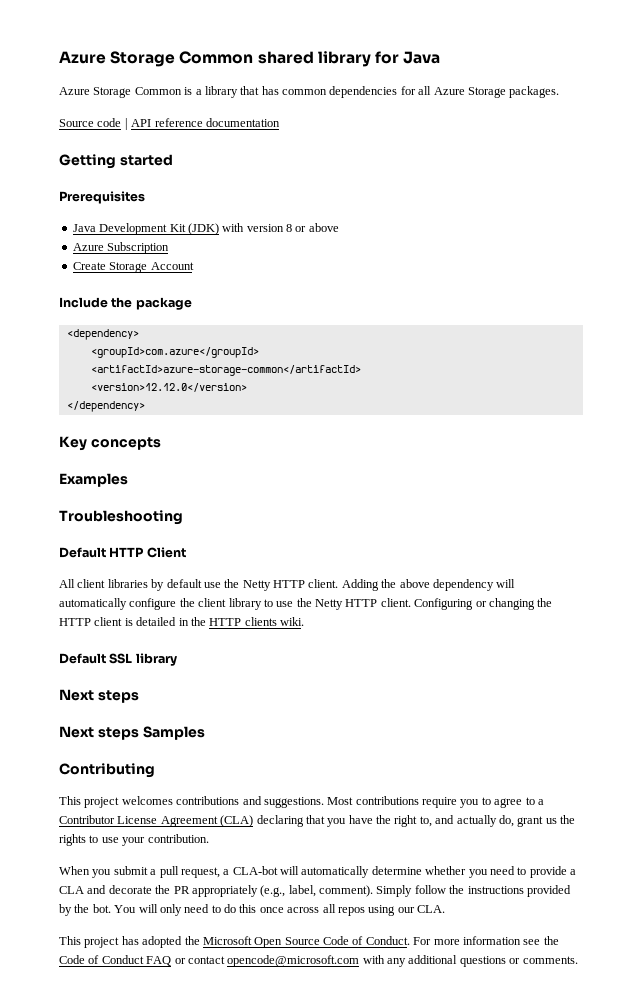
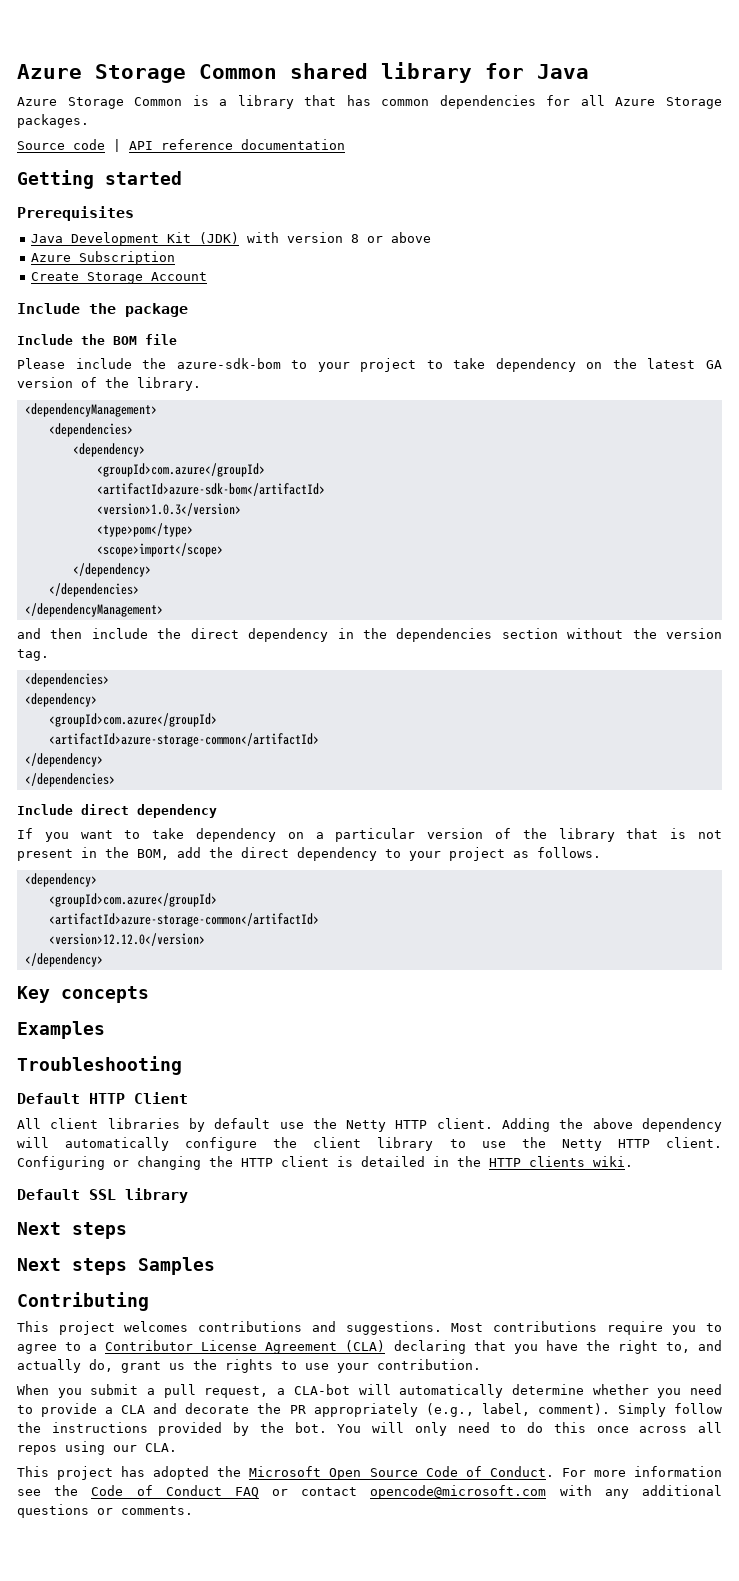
+ Include the BOM file
+ Please include the azure-sdk-bom to your project to take dependency on the latest GA version of the library.
+ <dependencyManagement>
+ <dependencies>
+ <dependency>
+ <groupId>com.azure</groupId>
+ <artifactId>azure-sdk-bom</artifactId>
+ <version>1.0.3</version>
+ <type>pom</type>
+ <scope>import</scope>
+ </dependency>
+ </dependencies>
+ </dependencyManagement>
+ and then include the direct dependency in the dependencies section without the version tag.
+ <dependencies>
+ <dependency>
+ <groupId>com.azure</groupId>
+ <artifactId>azure-storage-common</artifactId>
+ </dependency>
+ </dependencies>
+ Include direct dependency
+ If you want to take dependency on a particular version of the library that is not present in the BOM, add the direct dependency to your project as follows.

